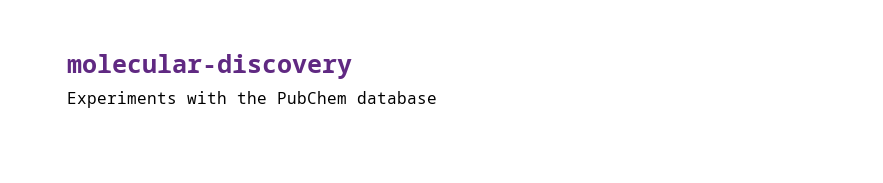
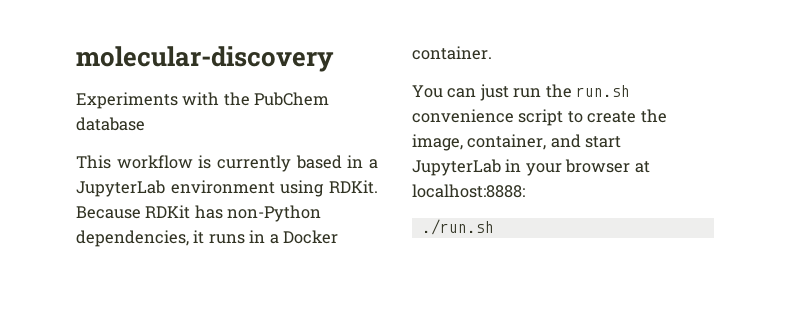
+ This workflow is currently based in a JupyterLab environment using RDKit. Because RDKit has non-Python dependencies, it runs in a Docker container.
+ You can just run the run.sh convenience script to create the image, container, and start JupyterLab in your browser at localhost:8888:
+ ./run.sh

